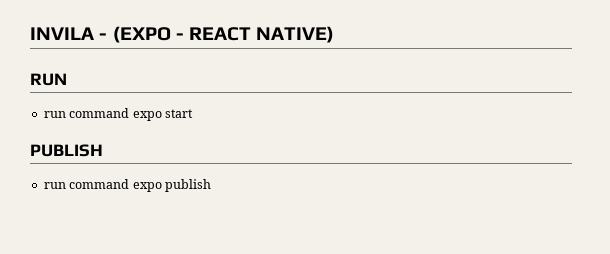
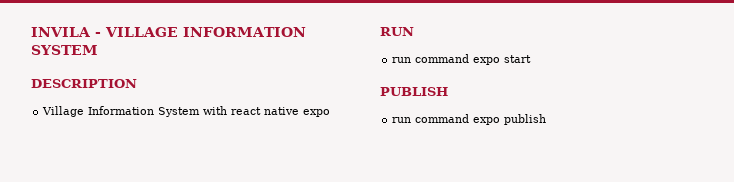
- INVILA - (EXPO - REACT NATIVE)
+ INVILA - VILLAGE INFORMATION SYSTEM
+ DESCRIPTION
+ Village Information System with react native expo

